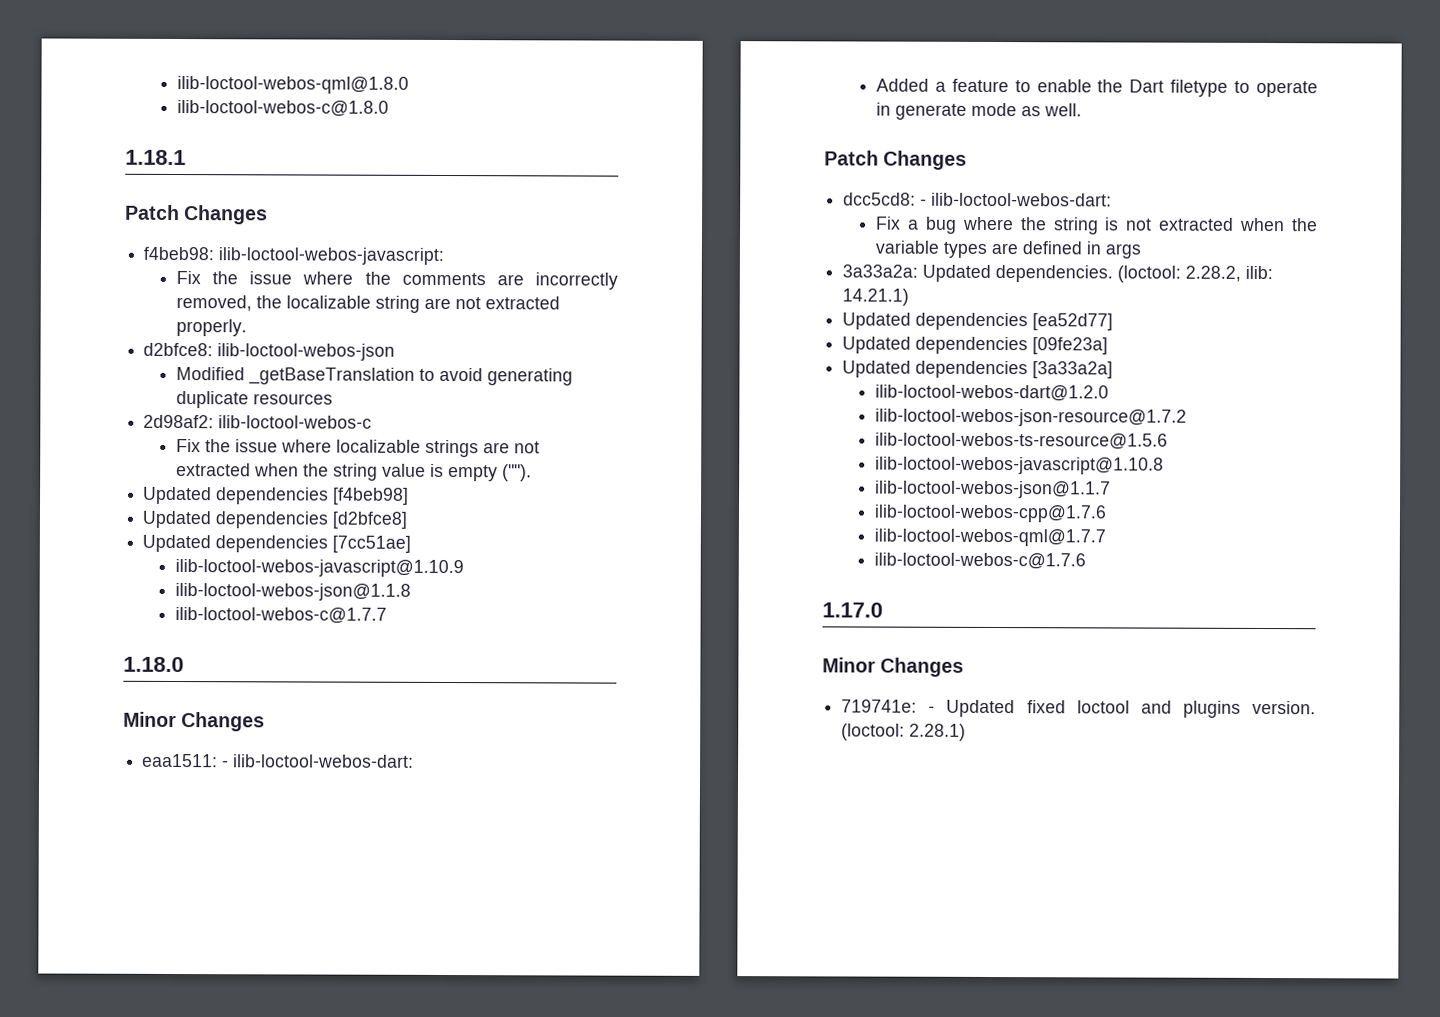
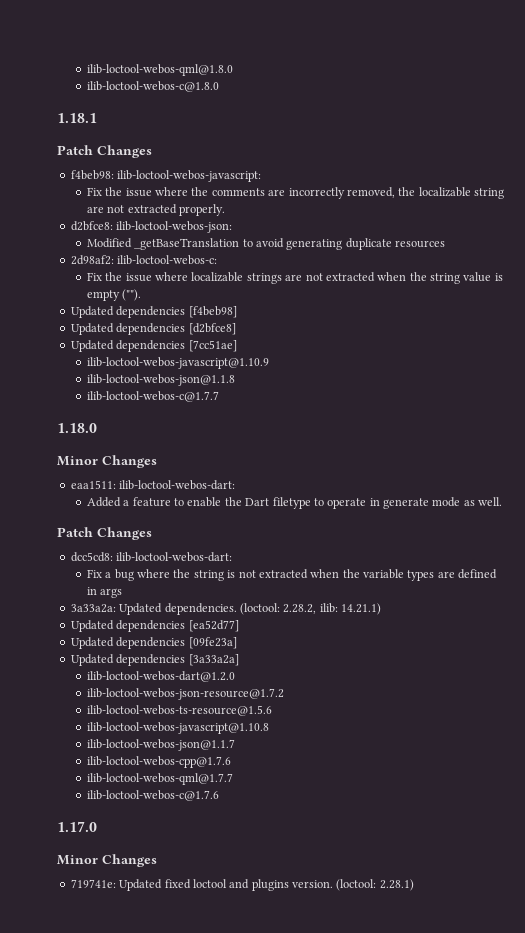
- d2bfce8: ilib-loctool-webos-json
+ d2bfce8: ilib-loctool-webos-json:
- 2d98af2: ilib-loctool-webos-c
+ 2d98af2: ilib-loctool-webos-c:
- eaa1511: - ilib-loctool-webos-dart:
+ eaa1511: ilib-loctool-webos-dart:
- dcc5cd8: - ilib-loctool-webos-dart:
+ dcc5cd8: ilib-loctool-webos-dart:
- 719741e: - Updated fixed loctool and plugins version.
+ 719741e: Updated fixed loctool and plugins version.

